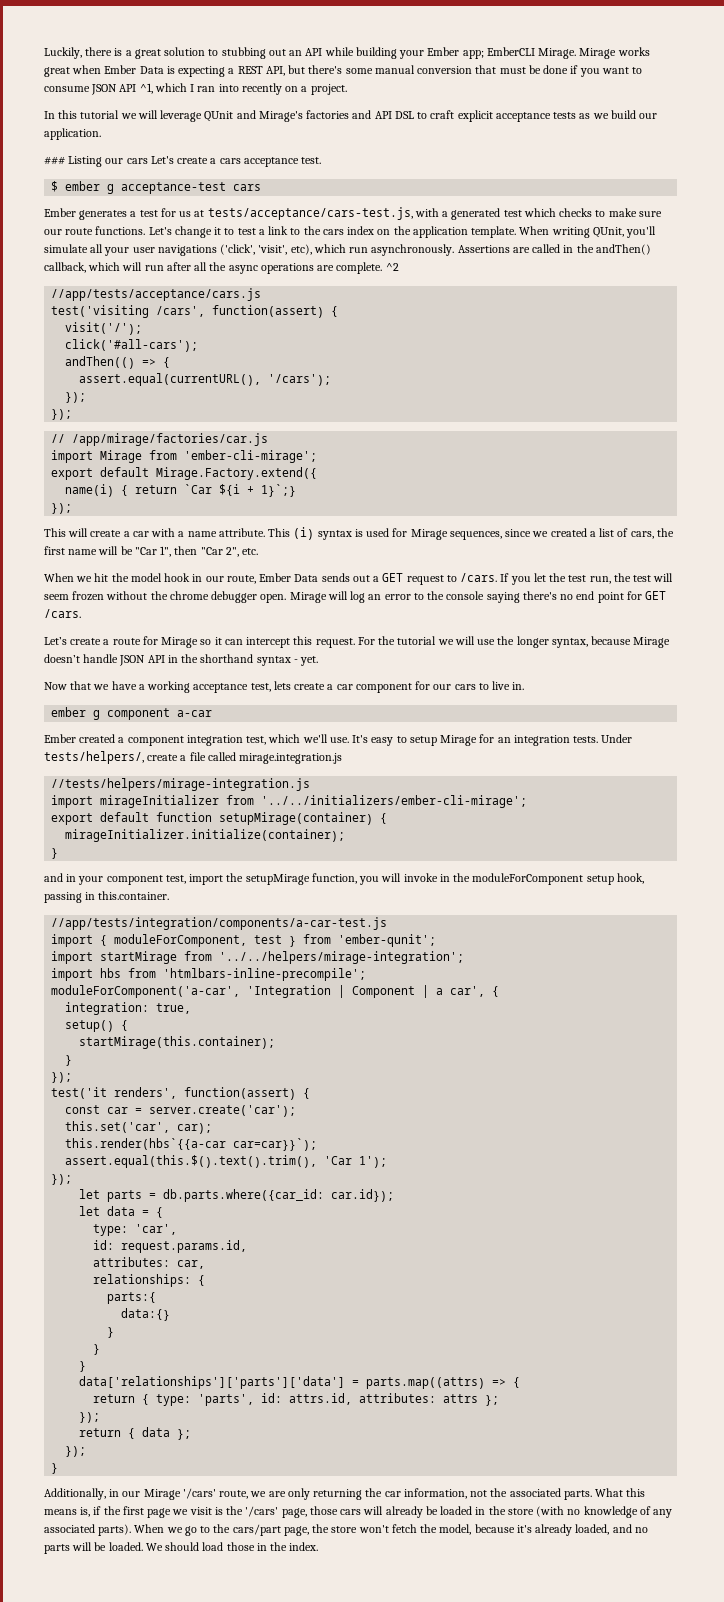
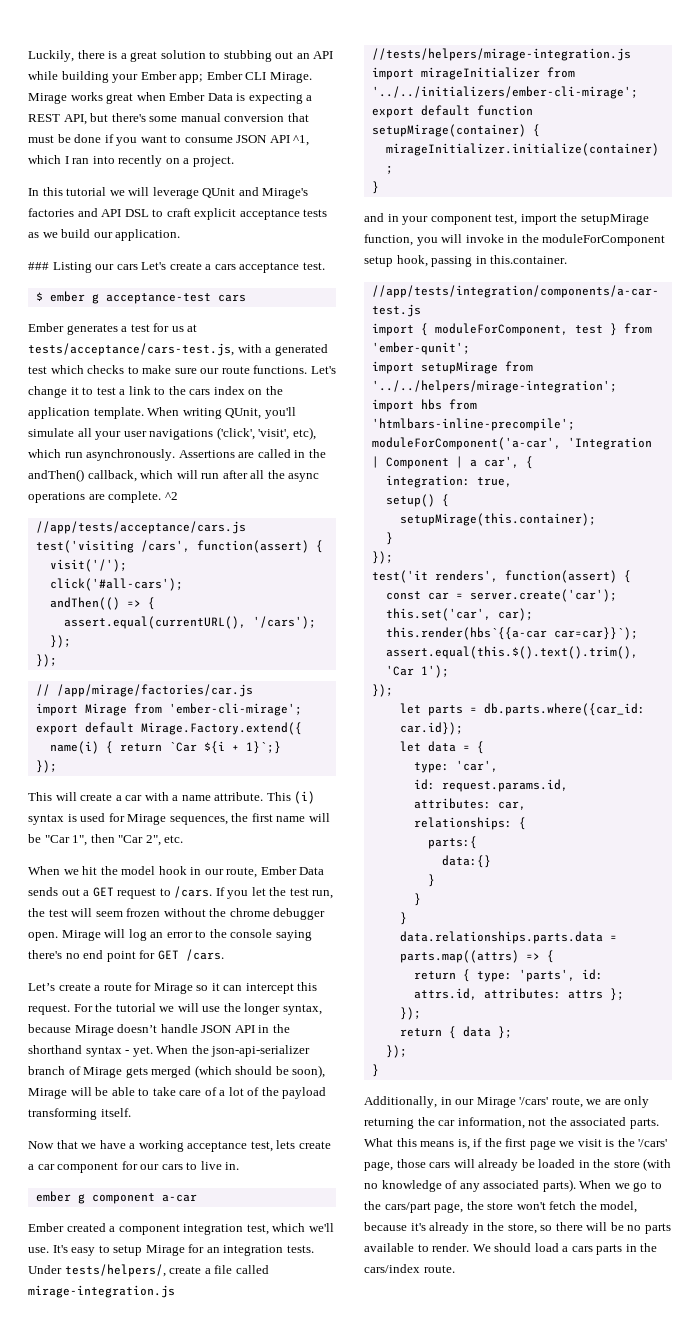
- Luckily, there is a great solution to stubbing out an API while building your Ember app; EmberCLI Mirage.
+ Luckily, there is a great solution to stubbing out an API while building your Ember app; Ember CLI Mirage.
- This (i) syntax is used for Mirage sequences, since we created a list of cars, the first name will be "Car 1", then "Car 2", etc.
+ This (i) syntax is used for Mirage sequences, the first name will be "Car 1", then "Car 2", etc.
+ When the json-api-serializer branch of Mirage gets merged (which should be soon), Mirage will be able to take care of a lot of the payload transforming itself.
- Under tests/helpers/, create a file called mirage.integration.js
+ Under tests/helpers/, create a file called mirage-integration.js
- import startMirage from '../../helpers/mirage-integration';
+ import setupMirage from '../../helpers/mirage-integration';
- startMirage(this.container);
+ setupMirage(this.container);
- data['relationships']['parts']['data'] = parts.map((attrs) => {
+ data.relationships.parts.data = parts.map((attrs) => {
- When we go to the cars/part page, the store won't fetch the model, because it's already loaded, and no parts will be loaded. We should load those in the index.
+ When we go to the cars/part page, the store won't fetch the model, because it's already in the store, so there will be no parts available to render. We should load a cars parts in the cars/index route.

